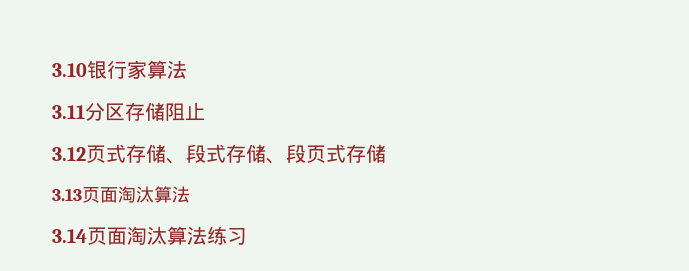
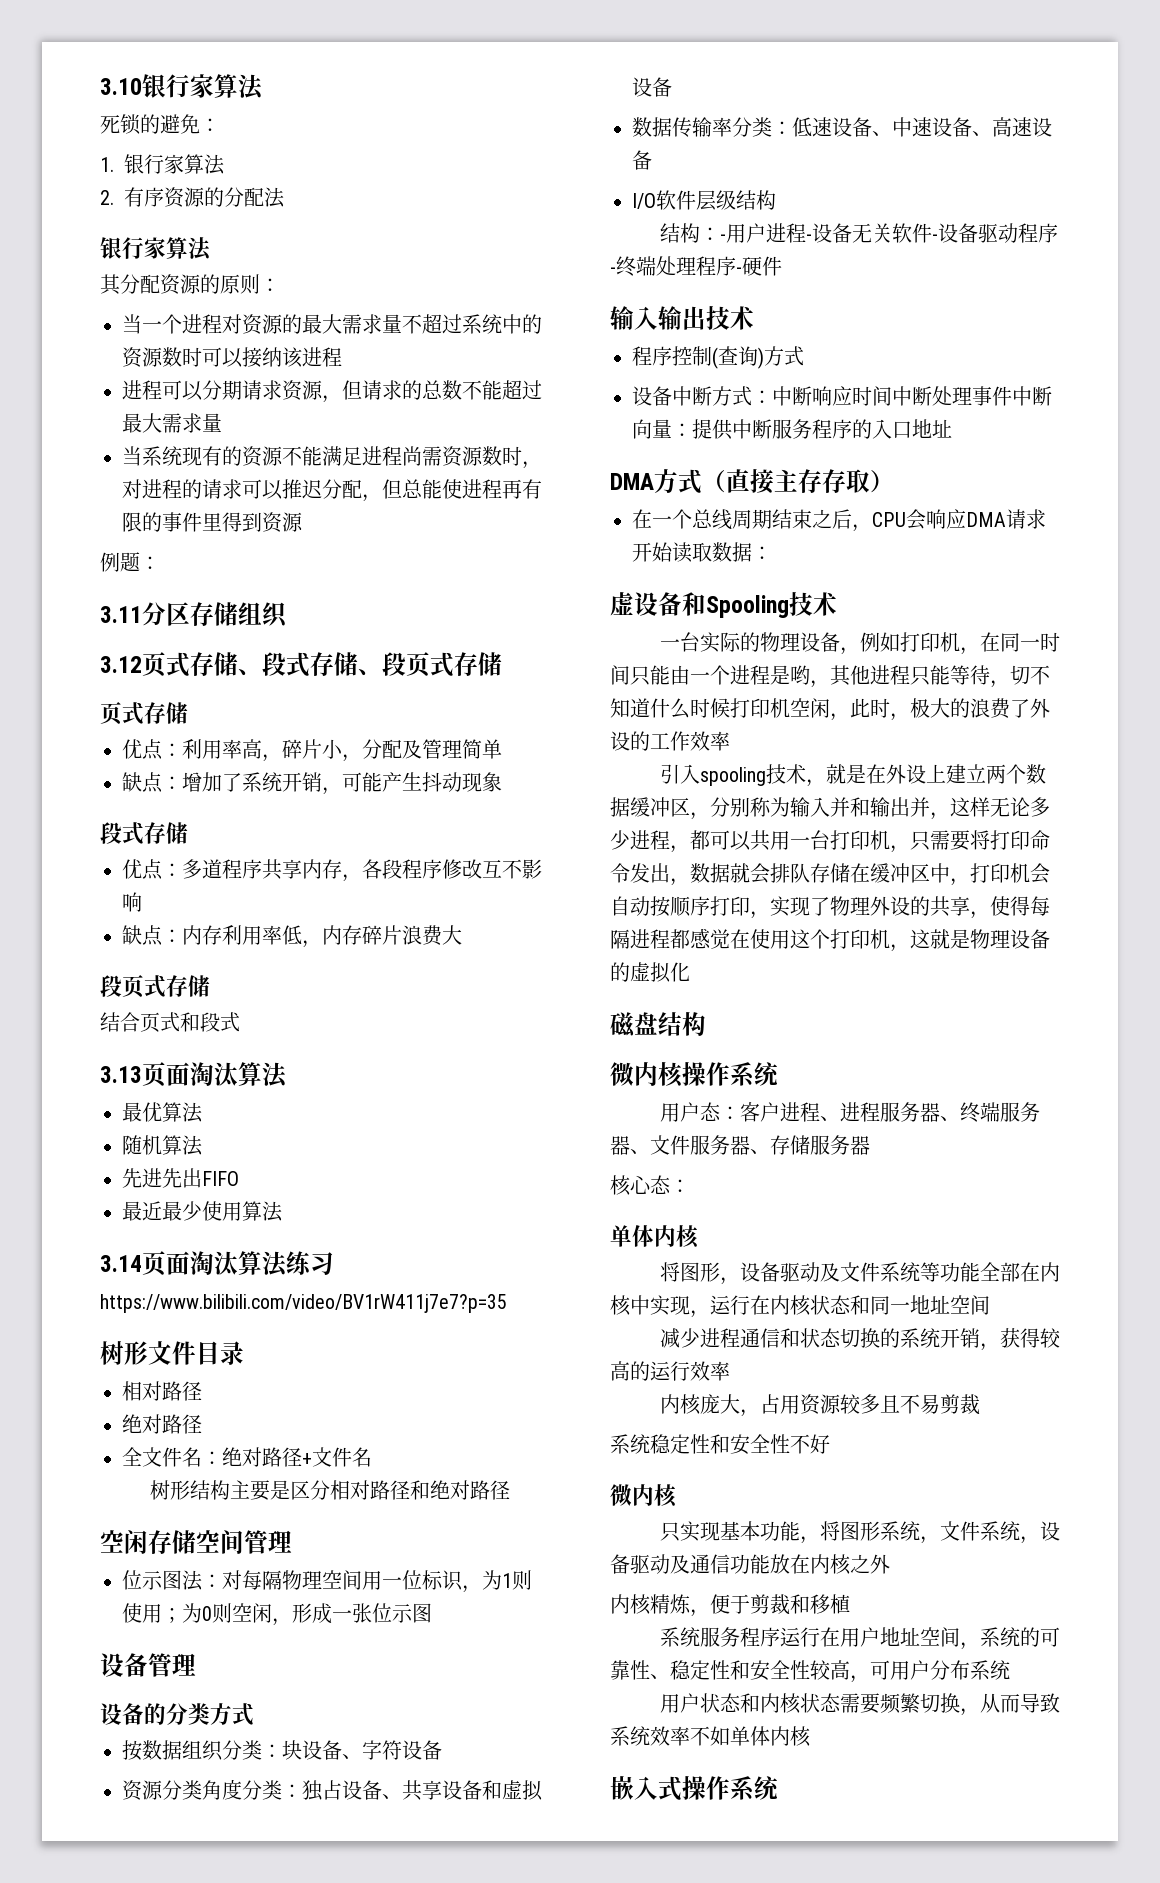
+ 死锁的避免：
+ 1.银行家算法
+ 2.有序资源的分配法
+ 银行家算法
+ 其分配资源的原则：
+ 当一个进程对资源的最大需求量不超过系统中的资源数时可以接纳该进程
+ 进程可以分期请求资源，但请求的总数不能超过最大需求量
+ 当系统现有的资源不能满足进程尚需资源数时，对进程的请求可以推迟分配，但总能使进程再有限的事件里得到资源
+ 例题：
- 3.11分区存储阻止
+ 3.11分区存储组织
  3.12页式存储、段式存储、段页式存储
+ 页式存储
+ 优点：利用率高，碎片小，分配及管理简单
+ 缺点：增加了系统开销，可能产生抖动现象
+ 段式存储
+ 优点：多道程序共享内存，各段程序修改互不影响
+ 缺点：内存利用率低，内存碎片浪费大
+ 段页式存储
+ 结合页式和段式
  3.13页面淘汰算法
+ 最优算法
+ 随机算法
+ 先进先出FIFO
+ 最近最少使用算法
+ https://www.bilibili.com/video/BV1rW411j7e7?p=35
+ 树形文件目录
+ 相对路径
+ 绝对路径
+ 全文件名：绝对路径+文件名
+ 树形结构主要是区分相对路径和绝对路径
+ 空闲存储空间管理
+ 位示图法：对每隔物理空间用一位标识，为1则使用；为0则空闲，形成一张位示图
+ 设备管理
+ 设备的分类方式
+ 按数据组织分类：块设备、字符设备
+ 资源分类角度分类：独占设备、共享设备和虚拟设备
+ 数据传输率分类：低速设备、中速设备、高速设备
+ I/O软件层级结构
+ 结构：-用户进程-设备无关软件-设备驱动程序-终端处理程序-硬件
+ 输入输出技术
+ 程序控制(查询)方式
+ 设备中断方式：中断响应时间中断处理事件中断向量：提供中断服务程序的入口地址
+ DMA方式（直接主存存取）
+ 在一个总线周期结束之后，CPU会响应DMA请求开始读取数据：
+ 虚设备和Spooling技术
+ 一台实际的物理设备，例如打印机，在同一时间只能由一个进程是哟，其他进程只能等待，切不知道什么时候打印机空闲，此时，极大的浪费了外设的工作效率
+ 引入spooling技术，就是在外设上建立两个数据缓冲区，分别称为输入并和输出并，这样无论多少进程，都可以共用一台打印机，只需要将打印命令发出，数据就会排队存储在缓冲区中，打印机会自动按顺序打印，实现了物理外设的共享，使得每隔进程都感觉在使用这个打印机，这就是物理设备的虚拟化
+ 磁盘结构
+ 微内核操作系统
+ 用户态：客户进程、进程服务器、终端服务器、文件服务器、存储服务器
+ 核心态：
+ 单体内核
+ 将图形，设备驱动及文件系统等功能全部在内核中实现，运行在内核状态和同一地址空间
+ 减少进程通信和状态切换的系统开销，获得较高的运行效率
+ 内核庞大，占用资源较多且不易剪裁
+ 系统稳定性和安全性不好
+ 微内核
+ 只实现基本功能，将图形系统，文件系统，设备驱动及通信功能放在内核之外
+ 内核精炼，便于剪裁和移植
+ 系统服务程序运行在用户地址空间，系统的可靠性、稳定性和安全性较高，可用户分布系统
+ 用户状态和内核状态需要频繁切换，从而导致系统效率不如单体内核
+ 嵌入式操作系统

